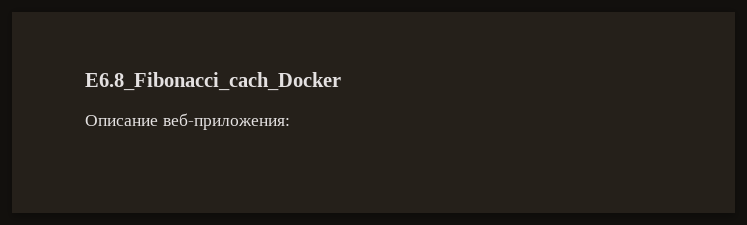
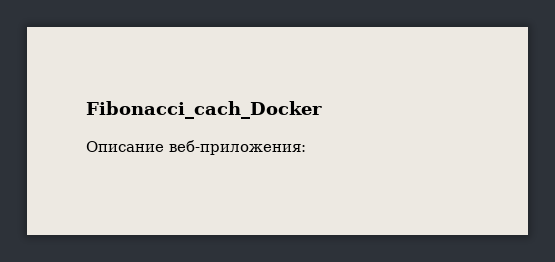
- E6.8_Fibonacci_cach_Docker
+ Fibonacci_cach_Docker

